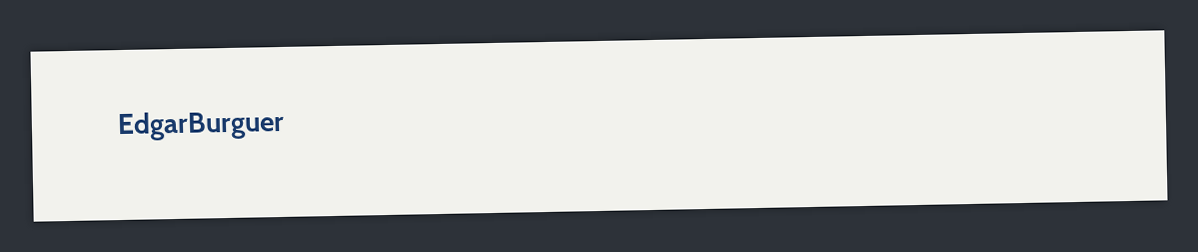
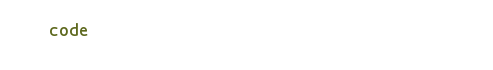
- EdgarBurguer
+ code

